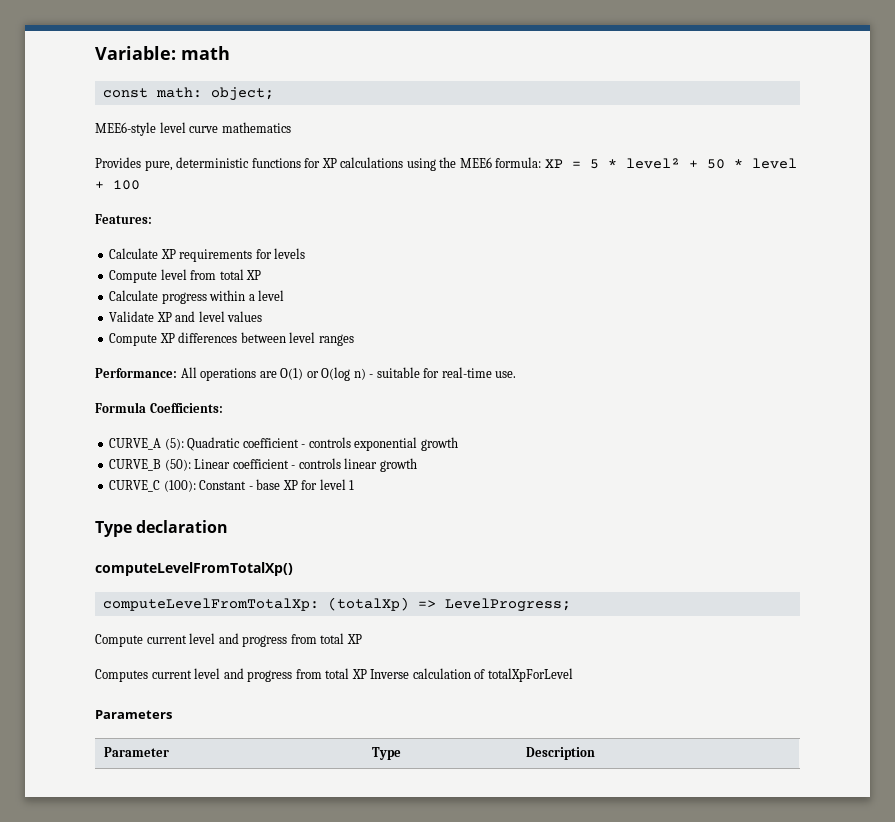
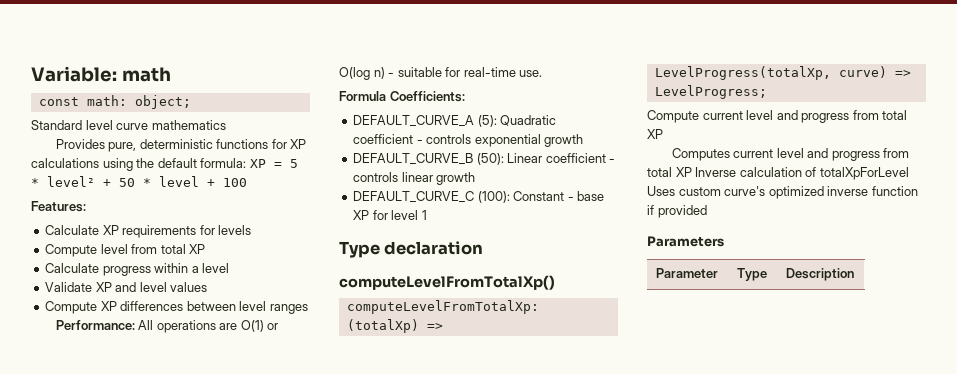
- MEE6-style level curve mathematics
+ Standard level curve mathematics
- Provides pure, deterministic functions for XP calculations using the MEE6 formula: XP = 5 * level² + 50 * level + 100
+ Provides pure, deterministic functions for XP calculations using the default formula: XP = 5 * level² + 50 * level + 100
- CURVE_A (5): Quadratic coefficient - controls exponential growth
+ DEFAULT_CURVE_A (5): Quadratic coefficient - controls exponential growth
- CURVE_B (50): Linear coefficient - controls linear growth
+ DEFAULT_CURVE_B (50): Linear coefficient - controls linear growth
- CURVE_C (100): Constant - base XP for level 1
+ DEFAULT_CURVE_C (100): Constant - base XP for level 1
- computeLevelFromTotalXp: (totalXp) => LevelProgress;
+ computeLevelFromTotalXp: (totalXp) => LevelProgress(totalXp, curve) => LevelProgress;
- Computes current level and progress from total XP Inverse calculation of totalXpForLevel
+ Computes current level and progress from total XP Inverse calculation of totalXpForLevel Uses custom curve's optimized inverse function if provided

